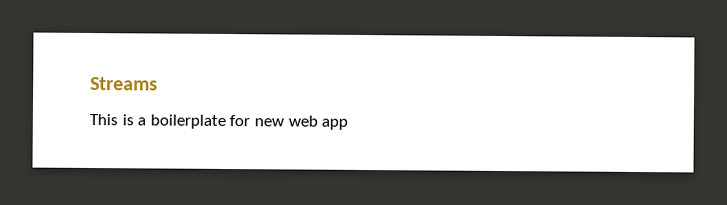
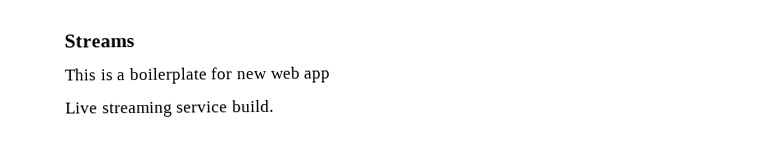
+ Live streaming service build.

